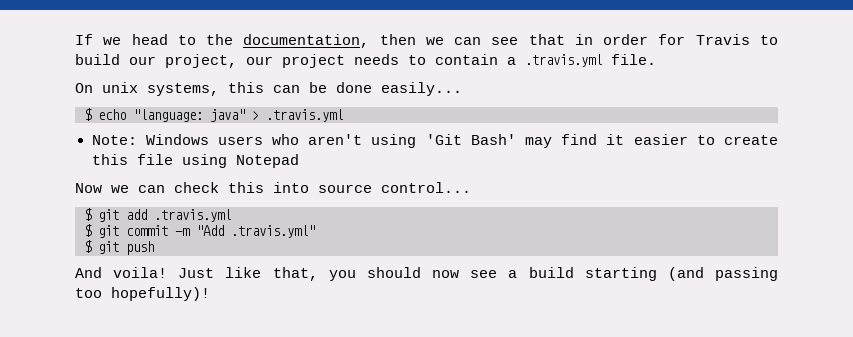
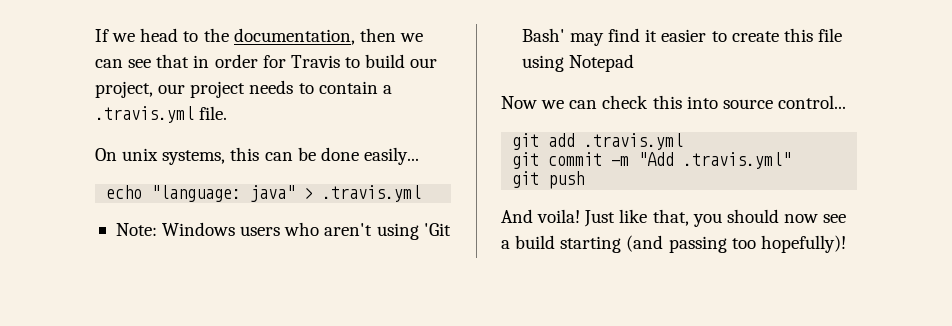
- $ echo "language: java" > .travis.yml
+ echo "language: java" > .travis.yml
- $ git add .travis.yml
+ git add .travis.yml
- $ git commit -m "Add .travis.yml"
+ git commit -m "Add .travis.yml"
- $ git push
+ git push

